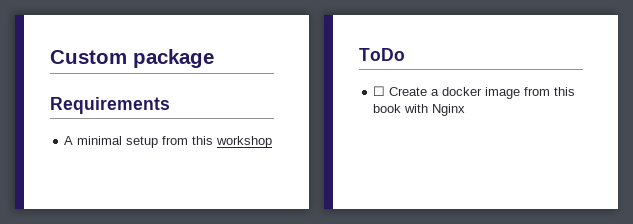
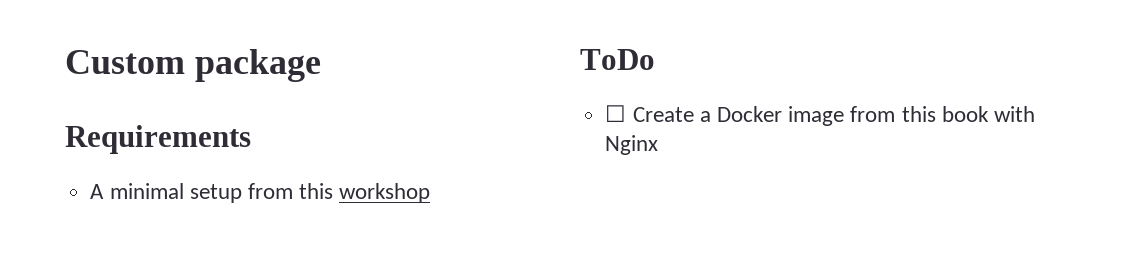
- ☐ Create a docker image from this book with Nginx
+ ☐ Create a Docker image from this book with Nginx

